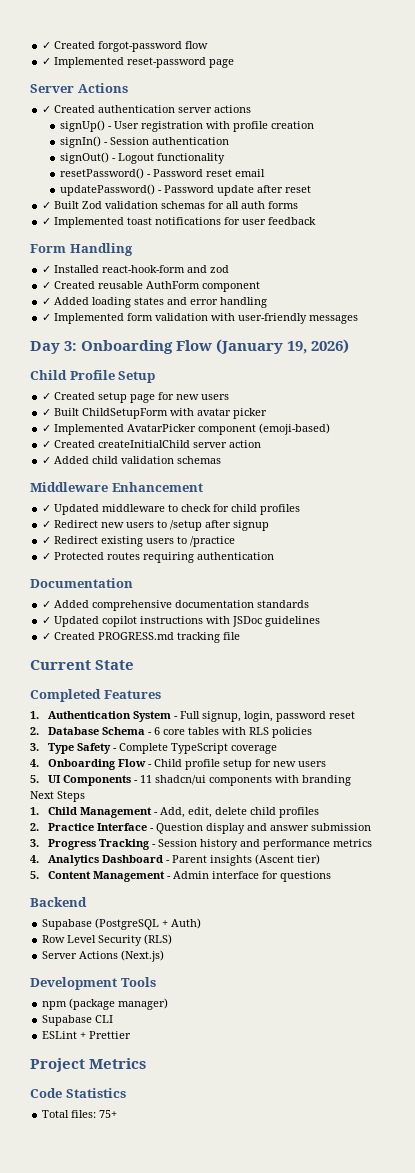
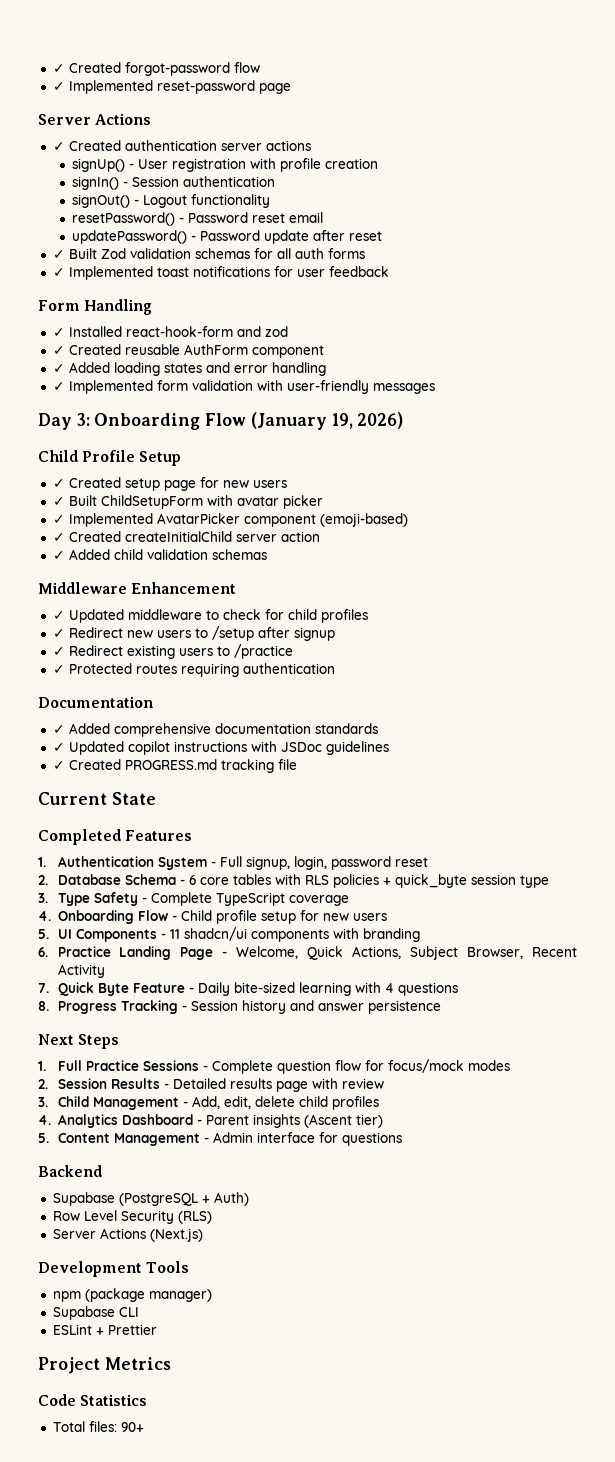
- 2. Database Schema - 6 core tables with RLS policies
+ 2. Database Schema - 6 core tables with RLS policies + quick_byte session type
+ 6. Practice Landing Page - Welcome, Quick Actions, Subject Browser, Recent Activity
+ 7. Quick Byte Feature - Daily bite-sized learning with 4 questions
+ 8. Progress Tracking - Session history and answer persistence
  Next Steps
- 1. Child Management - Add, edit, delete child profiles
+ 1. Full Practice Sessions - Complete question flow for focus/mock modes
+ 2. Session Results - Detailed results page with review
+ 3. Child Management - Add, edit, delete child profiles
- 2. Practice Interface - Question display and answer submission
- 3. Progress Tracking - Session history and performance metrics
- Total files: 75+
+ Total files: 90+

